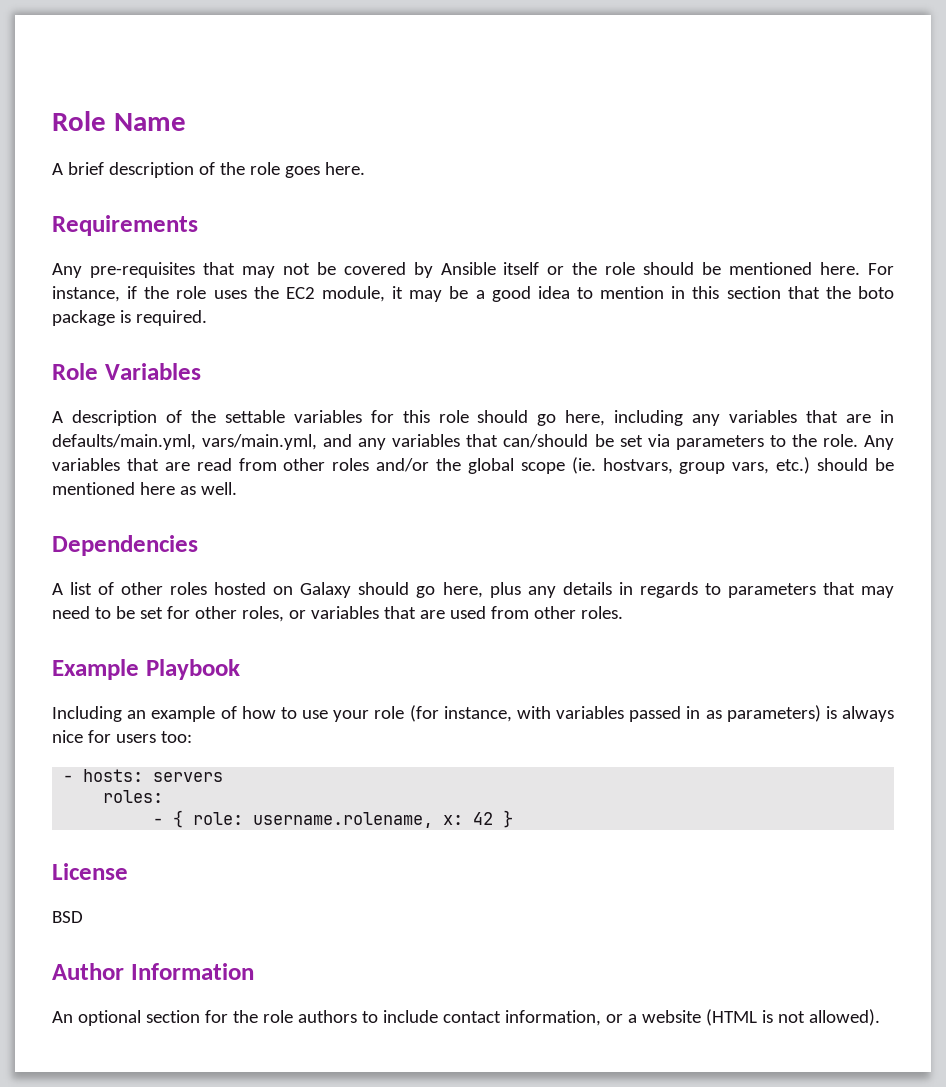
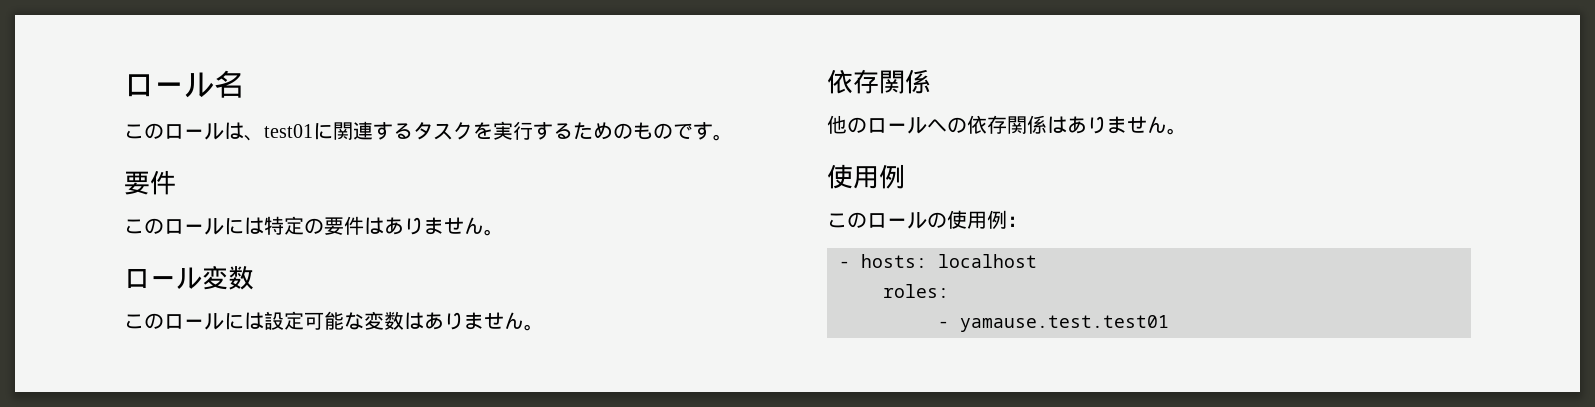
- Role Name
- A brief description of the role goes here.
- Requirements
- Any pre-requisites that may not be covered by Ansible itself or the role should be mentioned here. For instance, if the role uses the EC2 module, it may be a good idea to mention in this section that the boto package is required.
- Role Variables
- A description of the settable variables for this role should go here, including any variables that are in defaults/main.yml, vars/main.yml, and any variables that can/should be set via parameters to the role. Any variables that are read from other roles and/or the global scope (ie. hostvars, group vars, etc.) should be mentioned here as well.
- Dependencies
- A list of other roles hosted on Galaxy should go here, plus any details in regards to parameters that may need to be set for other roles, or variables that are used from other roles.
- Example Playbook
- Including an example of how to use your role (for instance, with variables passed in as parameters) is always nice for users too:
+ ロール名
+ このロールは、test01に関連するタスクを実行するためのものです。
+ 要件
+ このロールには特定の要件はありません。
+ ロール変数
+ このロールには設定可能な変数はありません。
+ 依存関係
+ 他のロールへの依存関係はありません。
+ 使用例
+ このロールの使用例：
- - hosts: servers
+ - hosts: localhost
- - { role: username.rolename, x: 42 }
- License
- BSD
- Author Information
- An optional section for the role authors to include contact information, or a website (HTML is not allowed).
+ - yamause.test.test01

